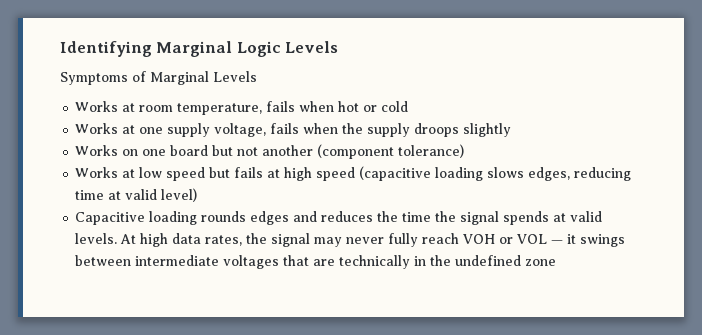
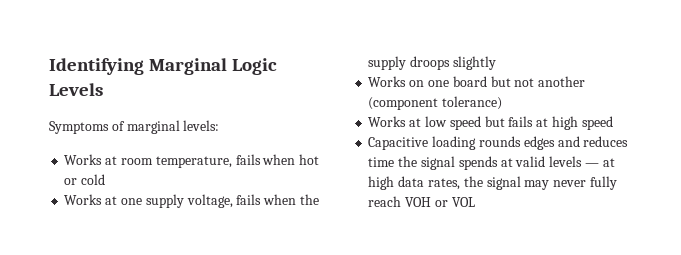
- Symptoms of Marginal Levels
+ Symptoms of marginal levels:
- Works at low speed but fails at high speed (capacitive loading slows edges, reducing time at valid level)
+ Works at low speed but fails at high speed
- Capacitive loading rounds edges and reduces the time the signal spends at valid levels. At high data rates, the signal may never fully reach VOH or VOL — it swings between intermediate voltages that are technically in the undefined zone
+ Capacitive loading rounds edges and reduces time the signal spends at valid levels — at high data rates, the signal may never fully reach VOH or VOL

